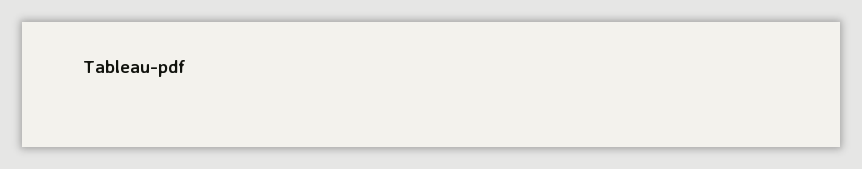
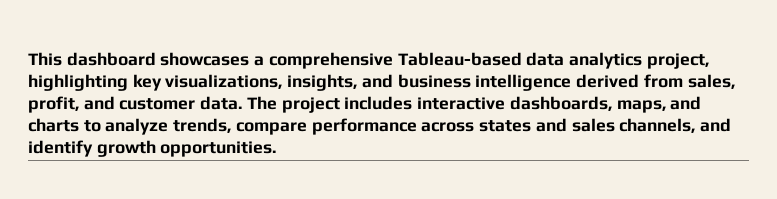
- Tableau-pdf
+ This dashboard showcases a comprehensive Tableau-based data analytics project, highlighting key visualizations, insights, and business intelligence derived from sales, profit, and customer data. The project includes interactive dashboards, maps, and charts to analyze trends, compare performance across states and sales channels, and identify growth opportunities.

